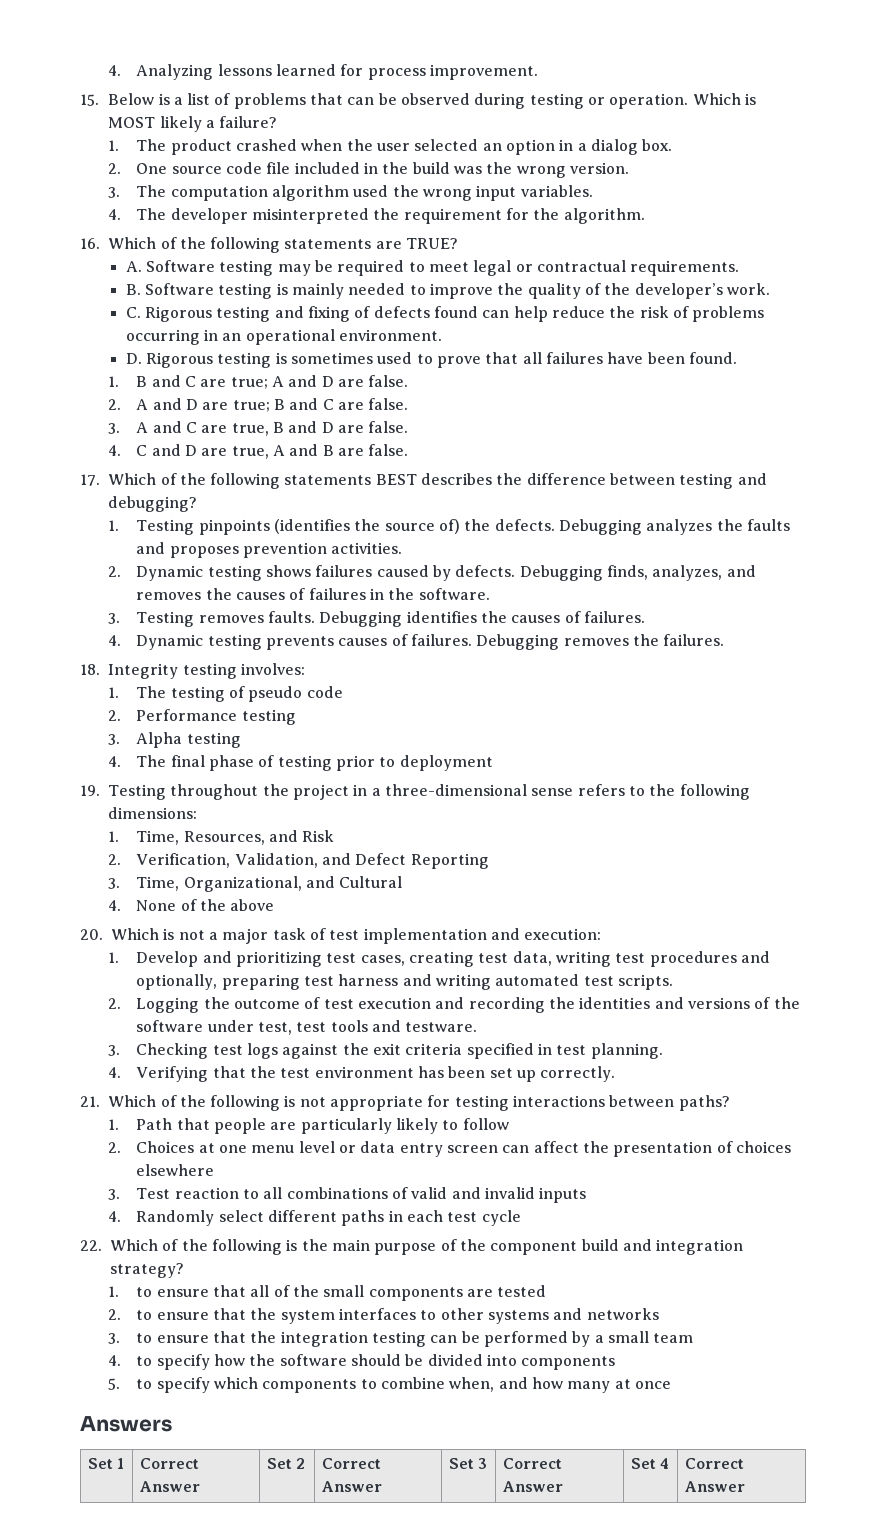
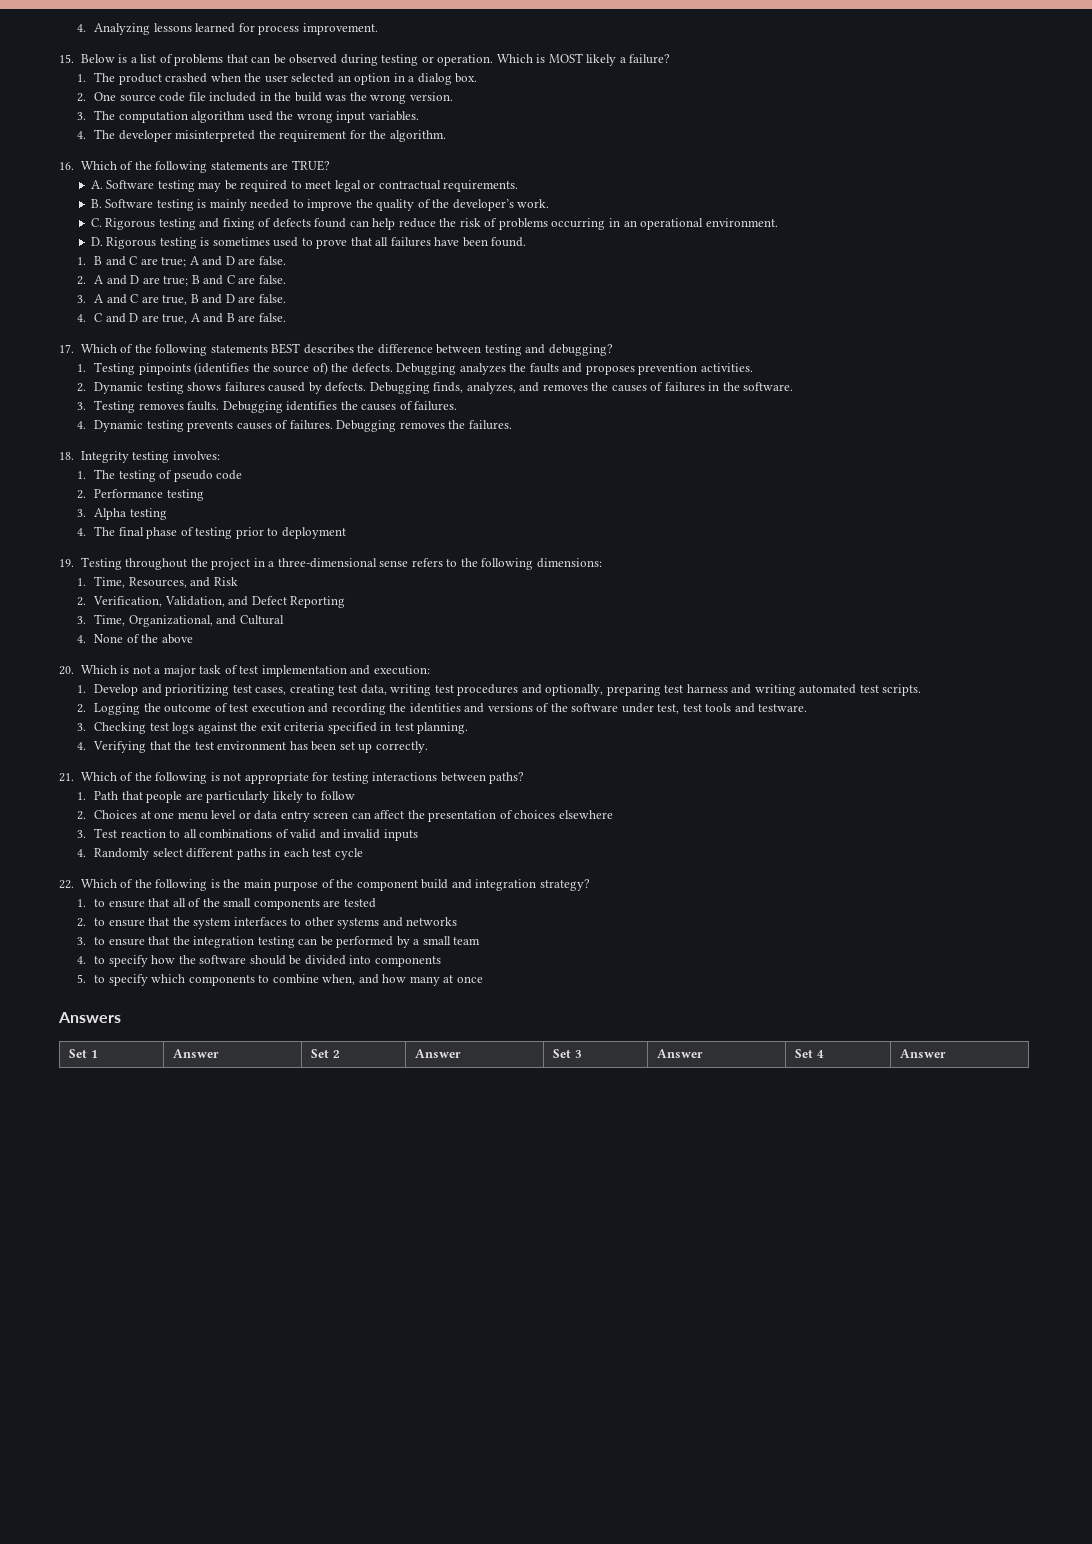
- Set 1 | Correct Answer | Set 2 | Correct Answer | Set 3 | Correct Answer | Set 4 | Correct Answer
+ Set 1 | Answer | Set 2 | Answer | Set 3 | Answer | Set 4 | Answer

